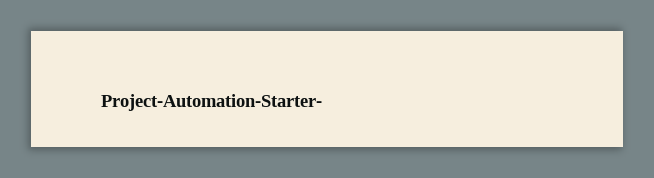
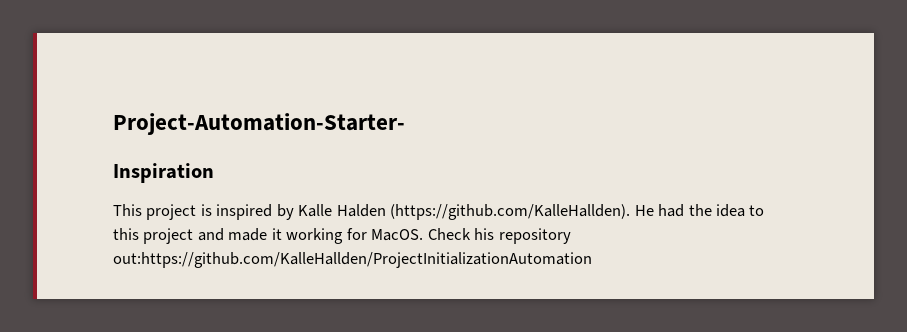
+ Inspiration
+ This project is inspired by Kalle Halden (https://github.com/KalleHallden). He had the idea to this project and made it working for MacOS. Check his repository out:https://github.com/KalleHallden/ProjectInitializationAutomation

